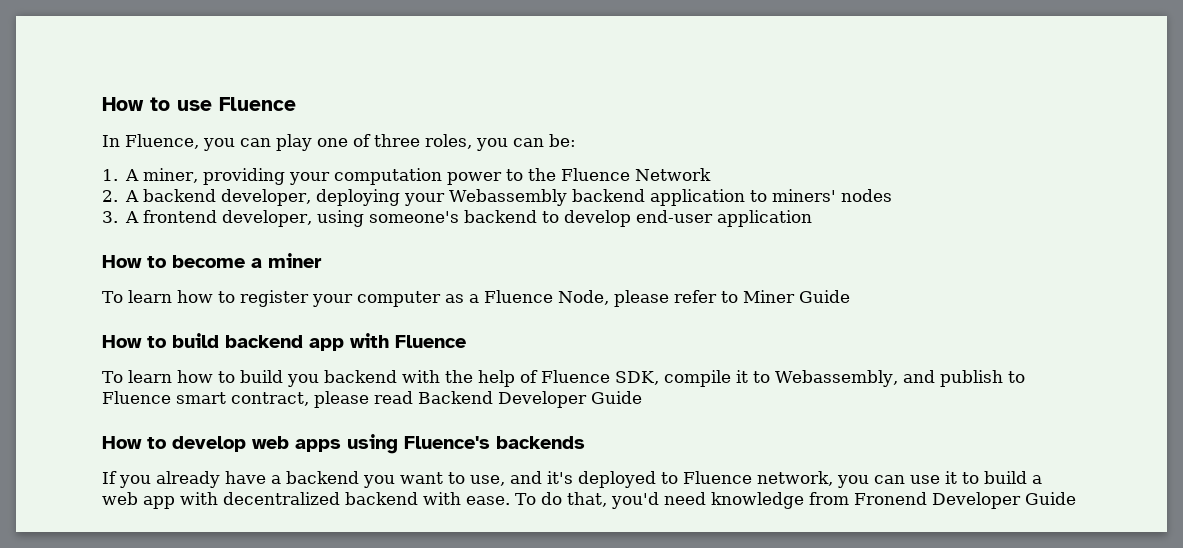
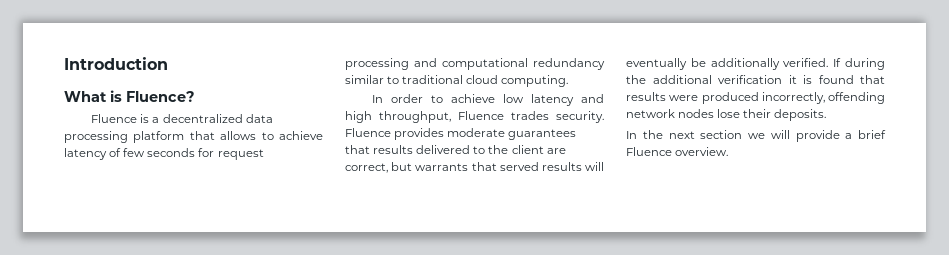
- How to use Fluence
- In Fluence, you can play one of three roles, you can be:
- 1. A miner, providing your computation power to the Fluence Network
- 2. A backend developer, deploying your Webassembly backend application to miners' nodes
- 3. A frontend developer, using someone's backend to develop end-user application
- How to become a miner
- To learn how to register your computer as a Fluence Node, please refer to Miner Guide
- How to build backend app with Fluence
- To learn how to build you backend with the help of Fluence SDK, compile it to Webassembly, and publish to Fluence smart contract, please read Backend Developer Guide
- How to develop web apps using Fluence's backends
- If you already have a backend you want to use, and it's deployed to Fluence network, you can use it to build a web app with decentralized backend with ease. To do that, you'd need knowledge from Fronend Developer Guide
+ Introduction
+ What is Fluence?
+ Fluence is a decentralized data processing platform that allows to achieve latency of few seconds for request processing and computational redundancy similar to traditional cloud computing.
+ In order to achieve low latency and high throughput, Fluence trades security. Fluence provides moderate guarantees that results delivered to the client are correct, but warrants that served results will eventually be additionally verified. If during the additional verification it is found that results were produced incorrectly, offending network nodes lose their deposits.
+ In the next section we will provide a brief Fluence overview.

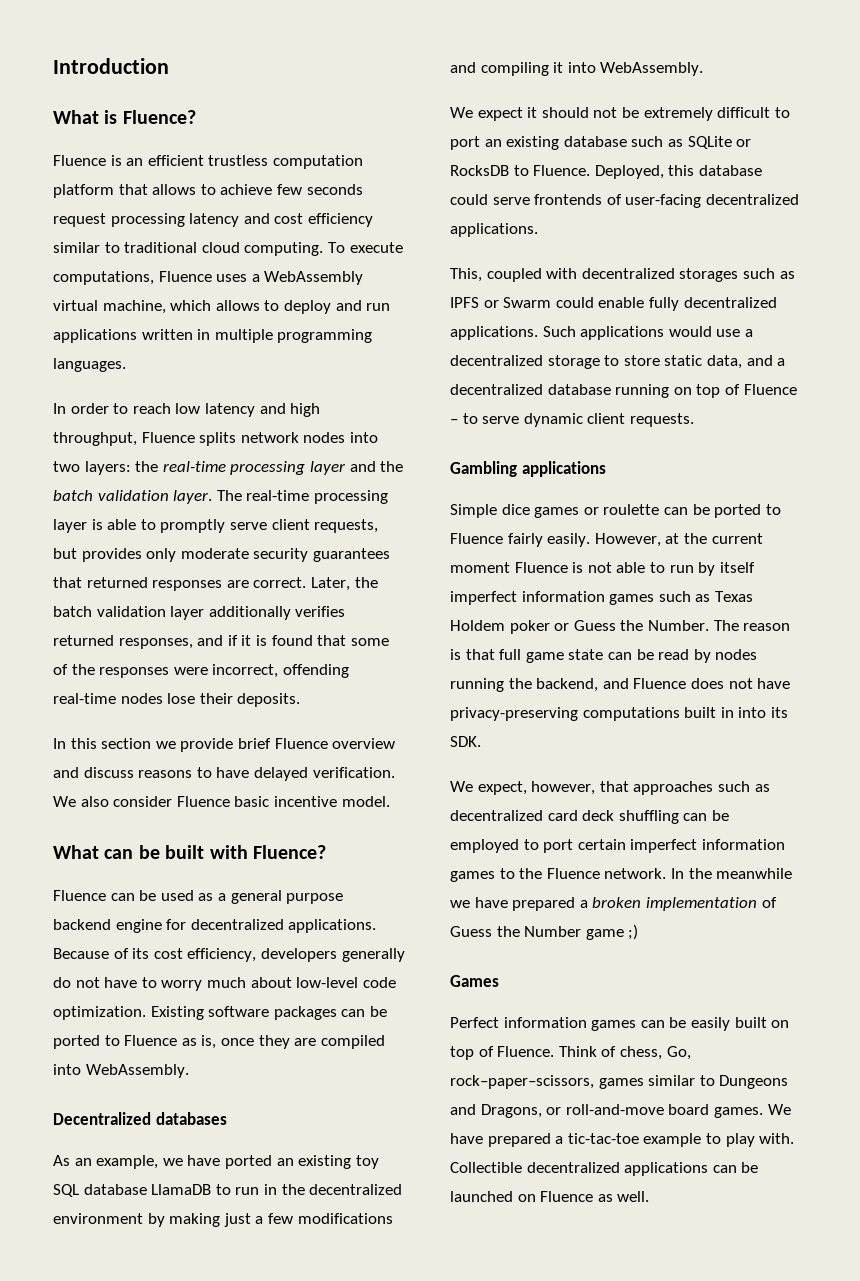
- Fluence is a decentralized data processing platform that allows to achieve latency of few seconds for request processing and computational redundancy similar to traditional cloud computing.
+ Fluence is an efficient trustless computation platform that allows to achieve few seconds request processing latency and cost efficiency similar to traditional cloud computing. To execute computations, Fluence uses a WebAssembly virtual machine, which allows to deploy and run applications written in multiple programming languages.
- In order to achieve low latency and high throughput, Fluence trades security. Fluence provides moderate guarantees that results delivered to the client are correct, but warrants that served results will eventually be additionally verified. If during the additional verification it is found that results were produced incorrectly, offending network nodes lose their deposits.
+ In order to reach low latency and high throughput, Fluence splits network nodes into two layers: the real-time processing layer and the batch validation layer. The real-time processing layer is able to promptly serve client requests, but provides only moderate security guarantees that returned responses are correct. Later, the batch validation layer additionally verifies returned responses, and if it is found that some of the responses were incorrect, offending real-time nodes lose their deposits.
- In the next section we will provide a brief Fluence overview.
+ In this section we provide brief Fluence overview and discuss reasons to have delayed verification. We also consider Fluence basic incentive model.
+ What can be built with Fluence?
+ Fluence can be used as a general purpose backend engine for decentralized applications. Because of its cost efficiency, developers generally do not have to worry much about low-level code optimization. Existing software packages can be ported to Fluence as is, once they are compiled into WebAssembly.
+ Decentralized databases
+ As an example, we have ported an existing toy SQL database LlamaDB to run in the decentralized environment by making just a few modifications and compiling it into WebAssembly.
+ We expect it should not be extremely difficult to port an existing database such as SQLite or RocksDB to Fluence. Deployed, this database could serve frontends of user-facing decentralized applications.
+ This, coupled with decentralized storages such as IPFS or Swarm could enable fully decentralized applications. Such applications would use a decentralized storage to store static data, and a decentralized database running on top of Fluence – to serve dynamic client requests.
+ Gambling applications
+ Simple dice games or roulette can be ported to Fluence fairly easily. However, at the current moment Fluence is not able to run by itself imperfect information games such as Texas Holdem poker or Guess the Number. The reason is that full game state can be read by nodes running the backend, and Fluence does not have privacy-preserving computations built in into its SDK.
+ We expect, however, that approaches such as decentralized card deck shuffling can be employed to port certain imperfect information games to the Fluence network. In the meanwhile we have prepared a broken implementation of Guess the Number game ;)
+ Games
+ Perfect information games can be easily built on top of Fluence. Think of chess, Go, rock–paper–scissors, games similar to Dungeons and Dragons, or roll-and-move board games. We have prepared a tic-tac-toe example to play with. Collectible decentralized applications can be launched on Fluence as well.

